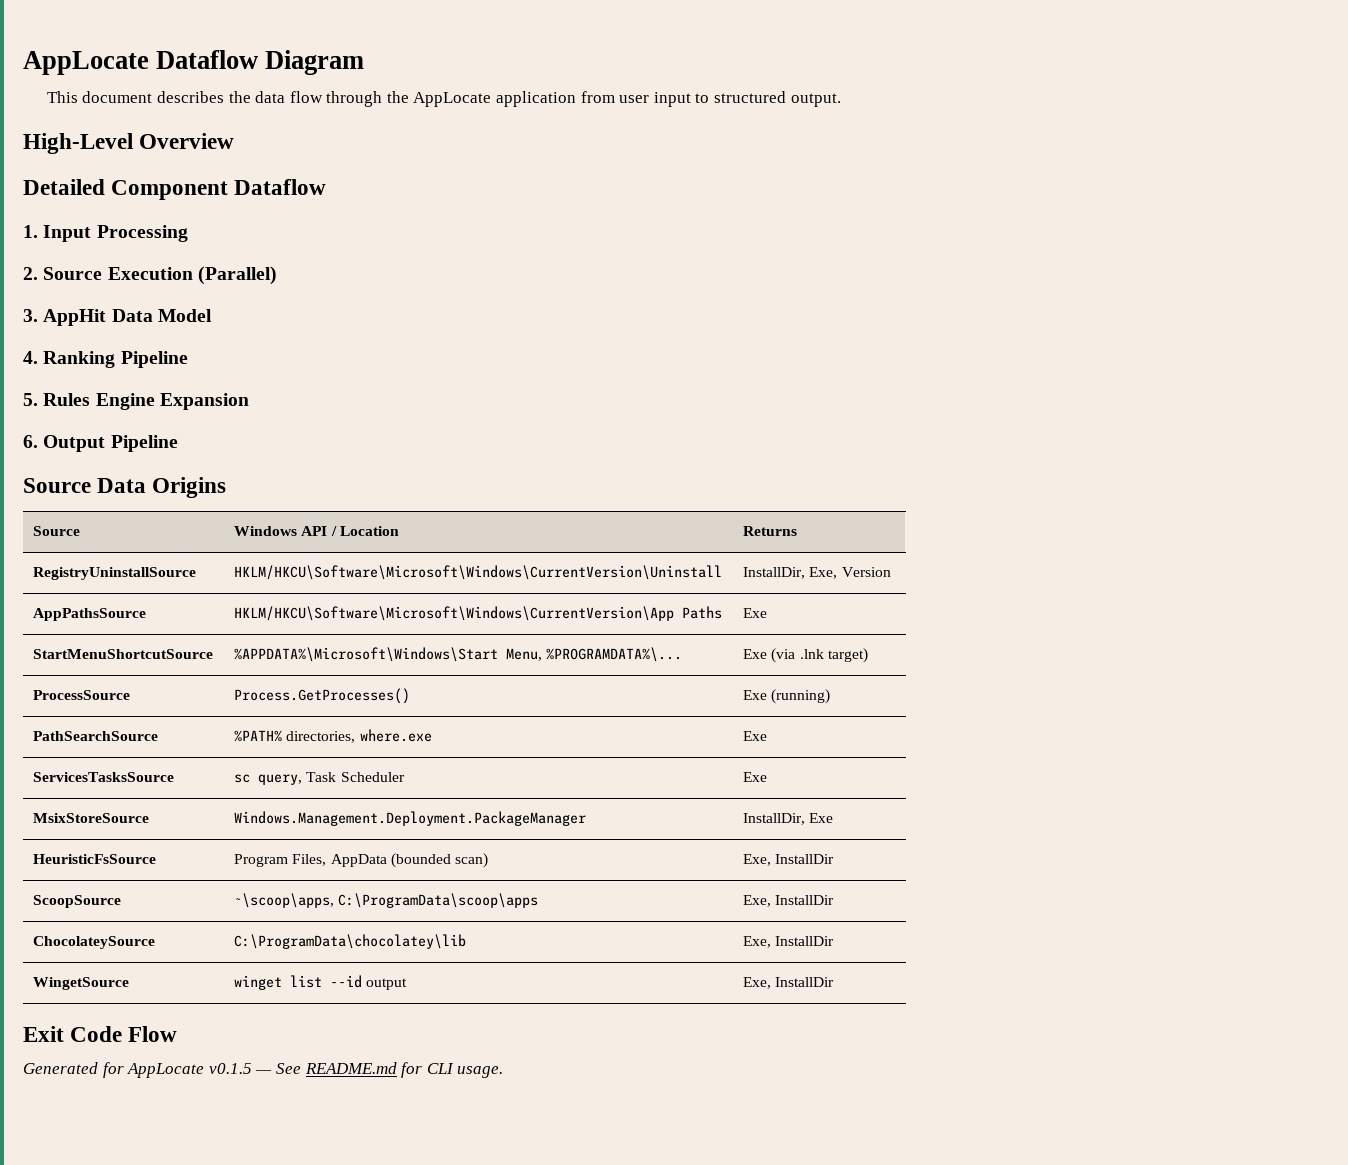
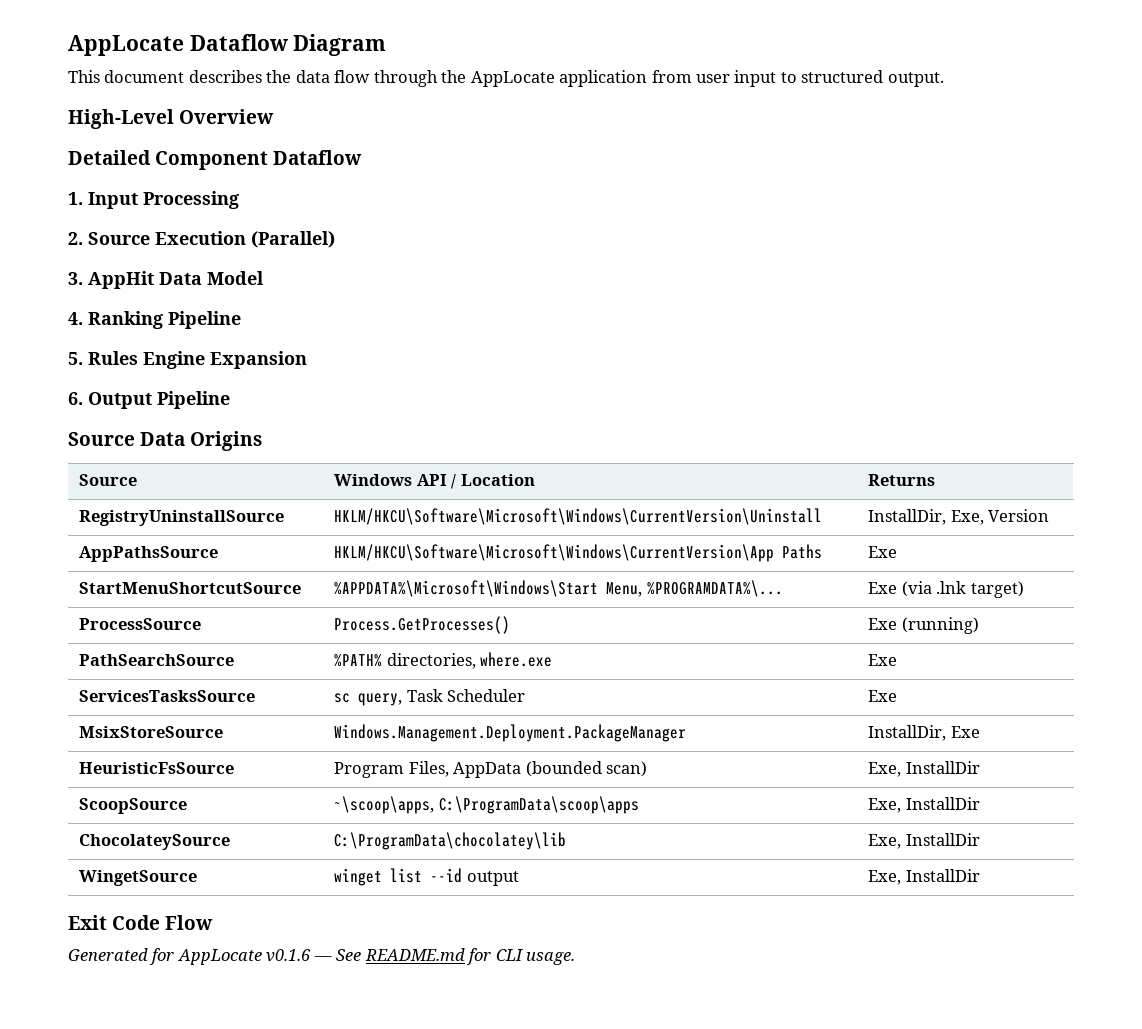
- Generated for AppLocate v0.1.5 — See README.md for CLI usage.
+ Generated for AppLocate v0.1.6 — See README.md for CLI usage.

